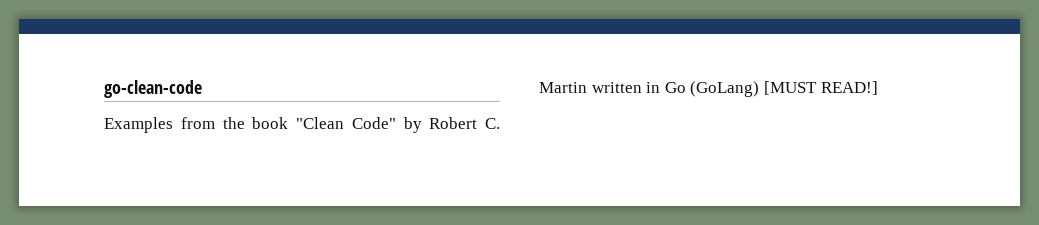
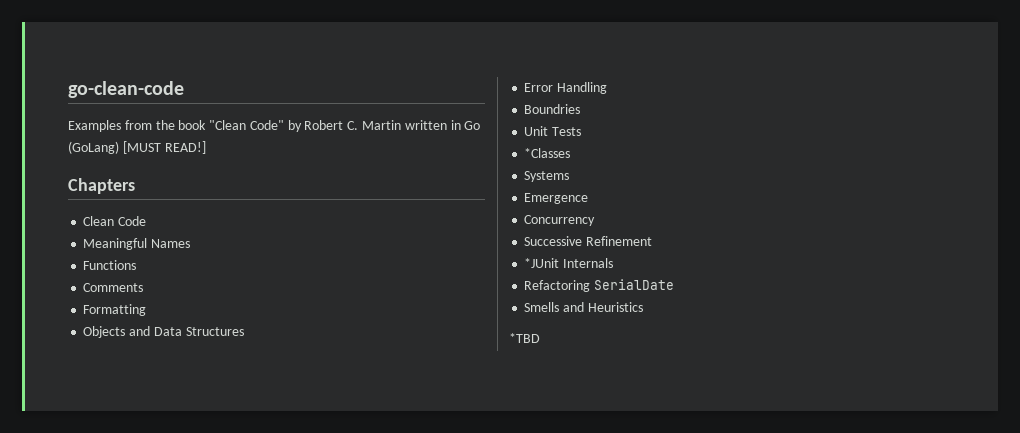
+ Chapters
+ Clean Code
+ Meaningful Names
+ Functions
+ Comments
+ Formatting
+ Objects and Data Structures
+ Error Handling
+ Boundries
+ Unit Tests
+ *Classes
+ Systems
+ Emergence
+ Concurrency
+ Successive Refinement
+ *JUnit Internals
+ Refactoring SerialDate
+ Smells and Heuristics
+ *TBD

